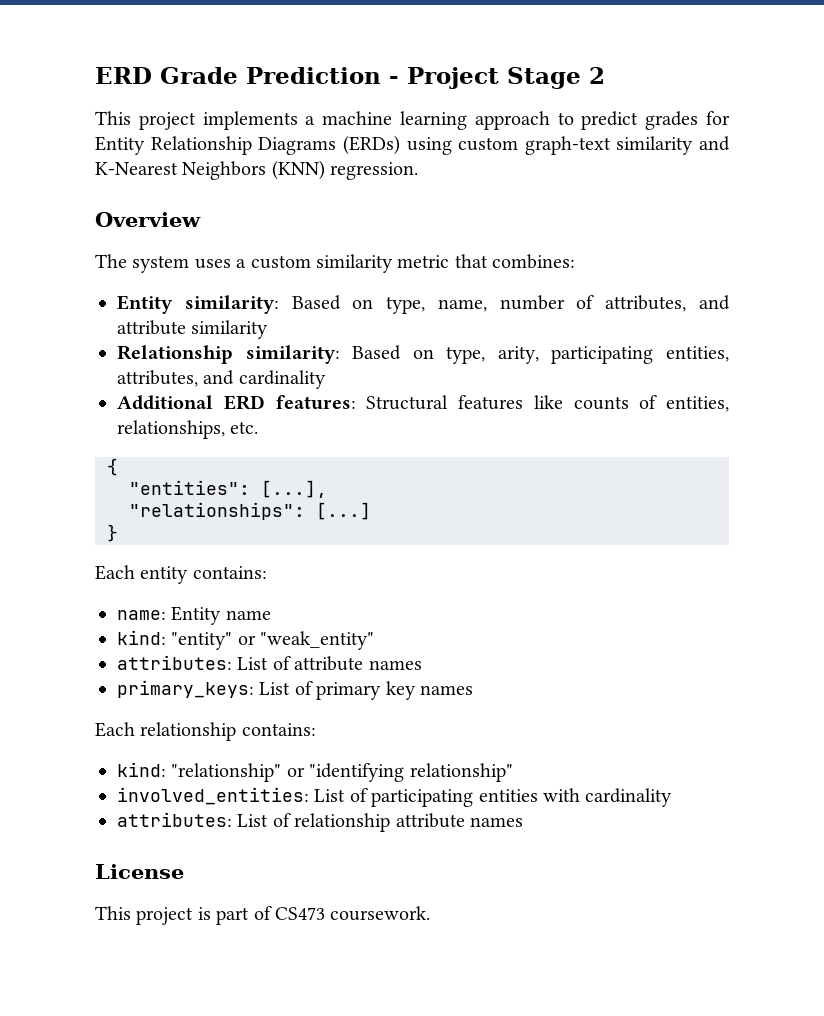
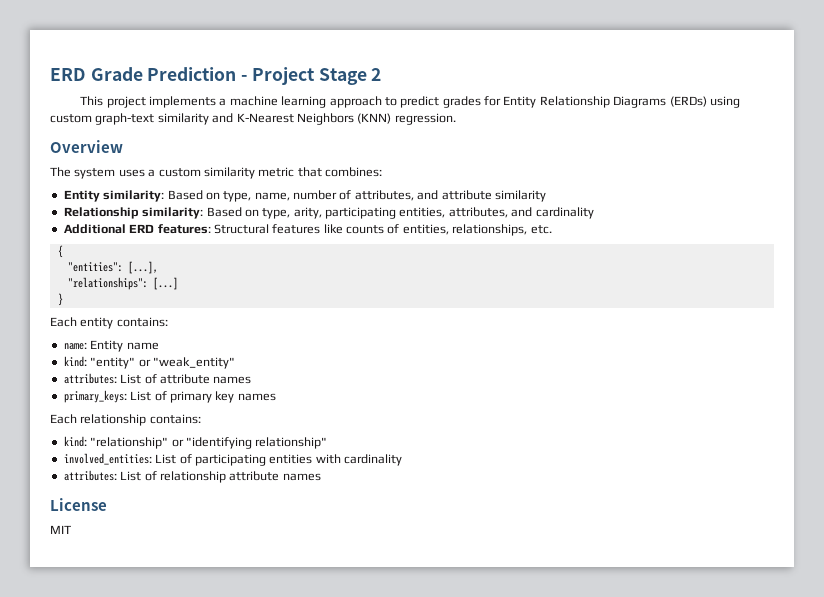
- This project is part of CS473 coursework.
+ MIT

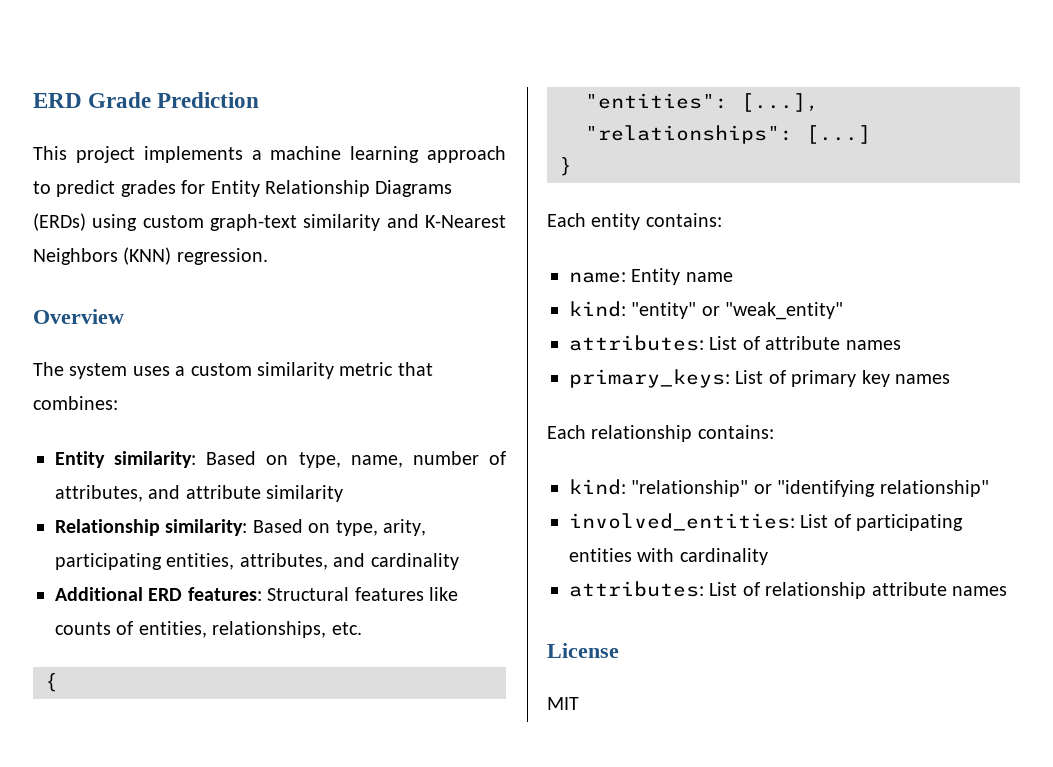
- ERD Grade Prediction - Project Stage 2
+ ERD Grade Prediction

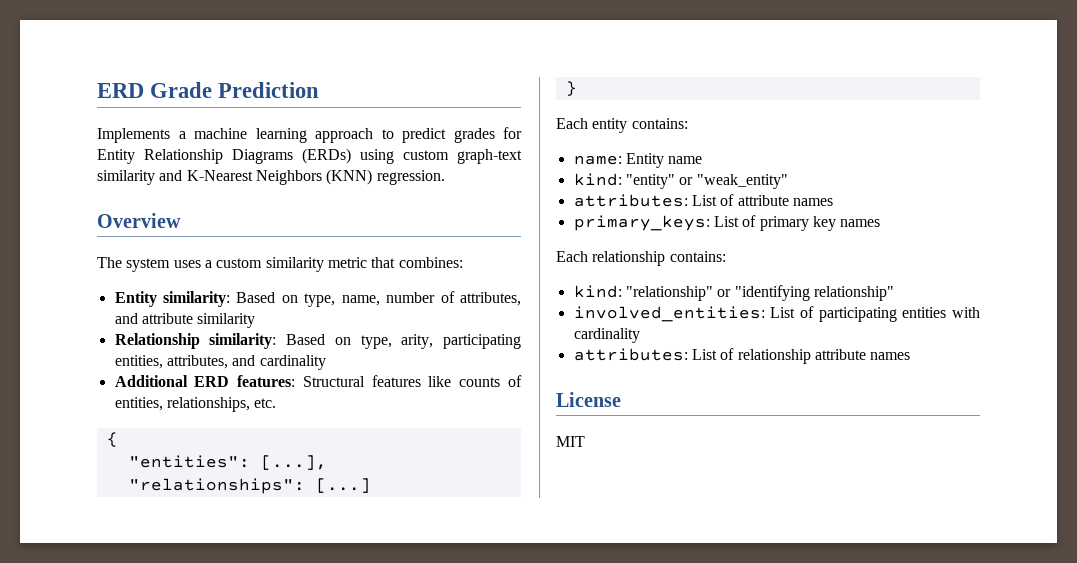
- This project implements a machine learning approach to predict grades for Entity Relationship Diagrams (ERDs) using custom graph-text similarity and K-Nearest Neighbors (KNN) regression.
+ Implements a machine learning approach to predict grades for Entity Relationship Diagrams (ERDs) using custom graph-text similarity and K-Nearest Neighbors (KNN) regression.

